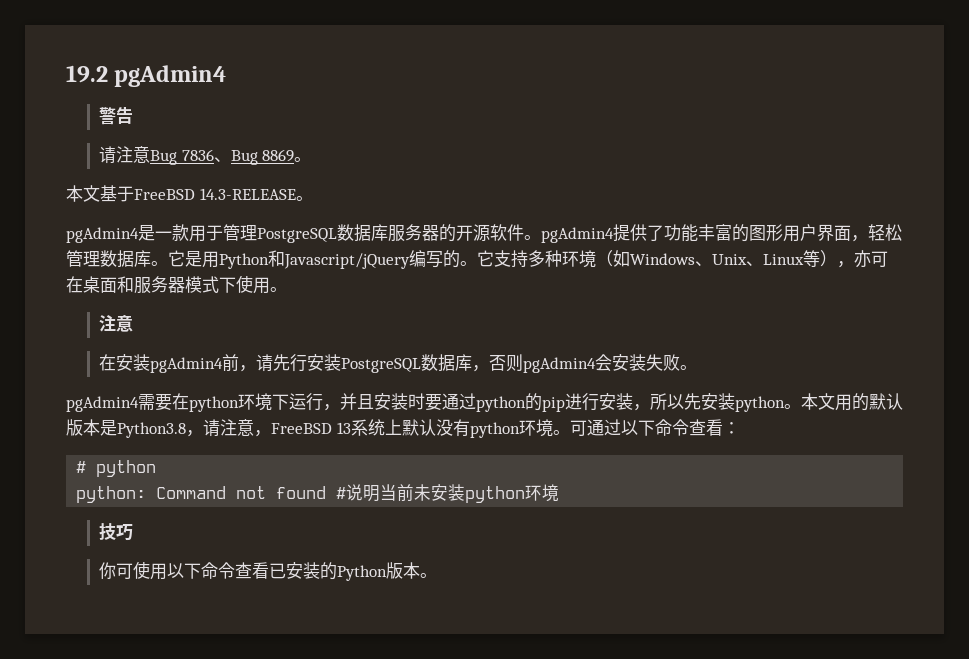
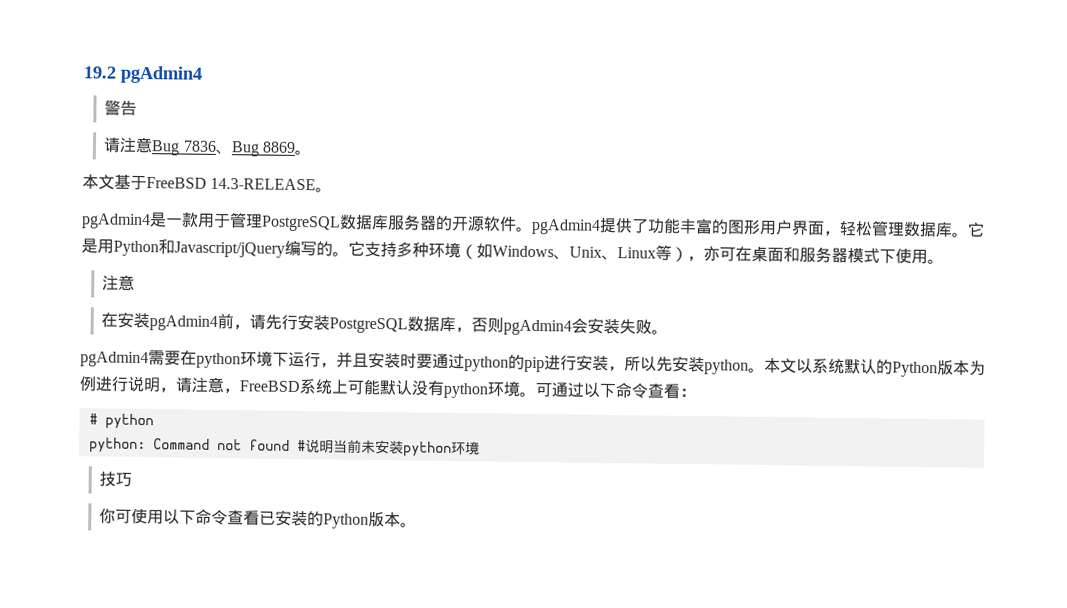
- 本文用的默认版本是Python3.8，请注意，FreeBSD 13系统上默认没有python环境。
+ 本文以系统默认的Python版本为例进行说明，请注意，FreeBSD系统上可能默认没有python环境。

